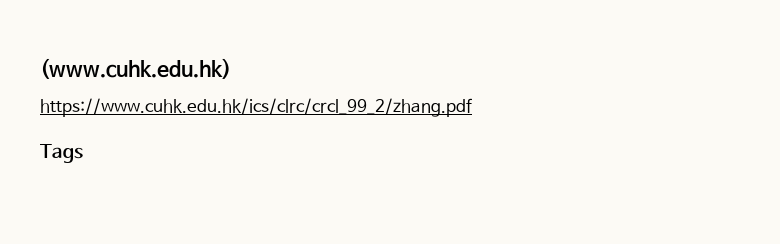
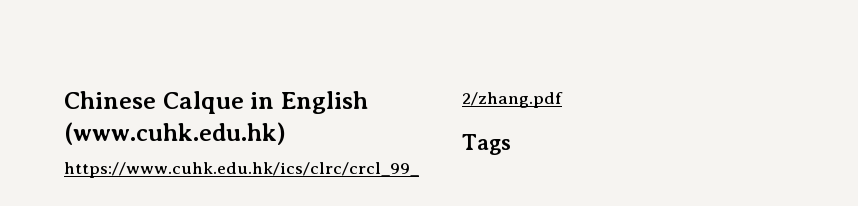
- (www.cuhk.edu.hk)
+ Chinese Calque in English (www.cuhk.edu.hk)

